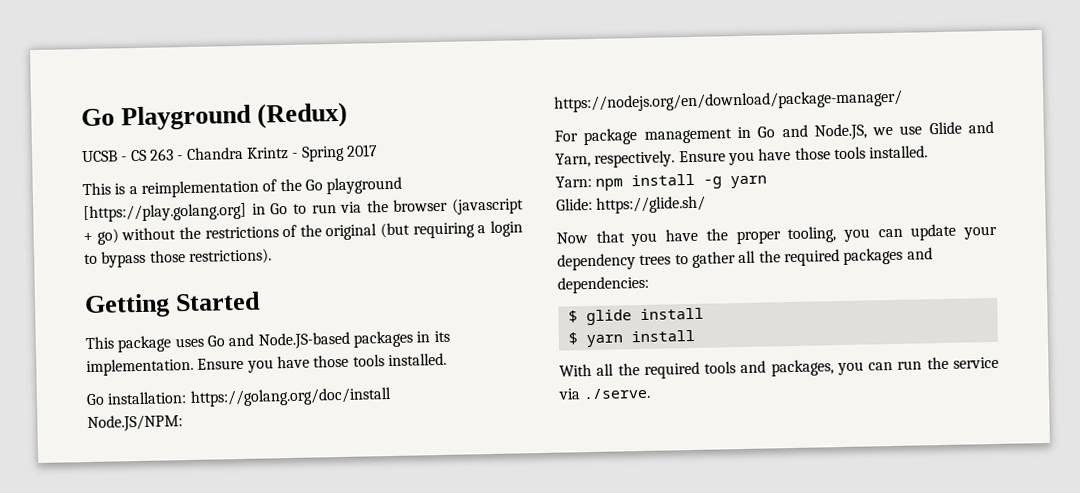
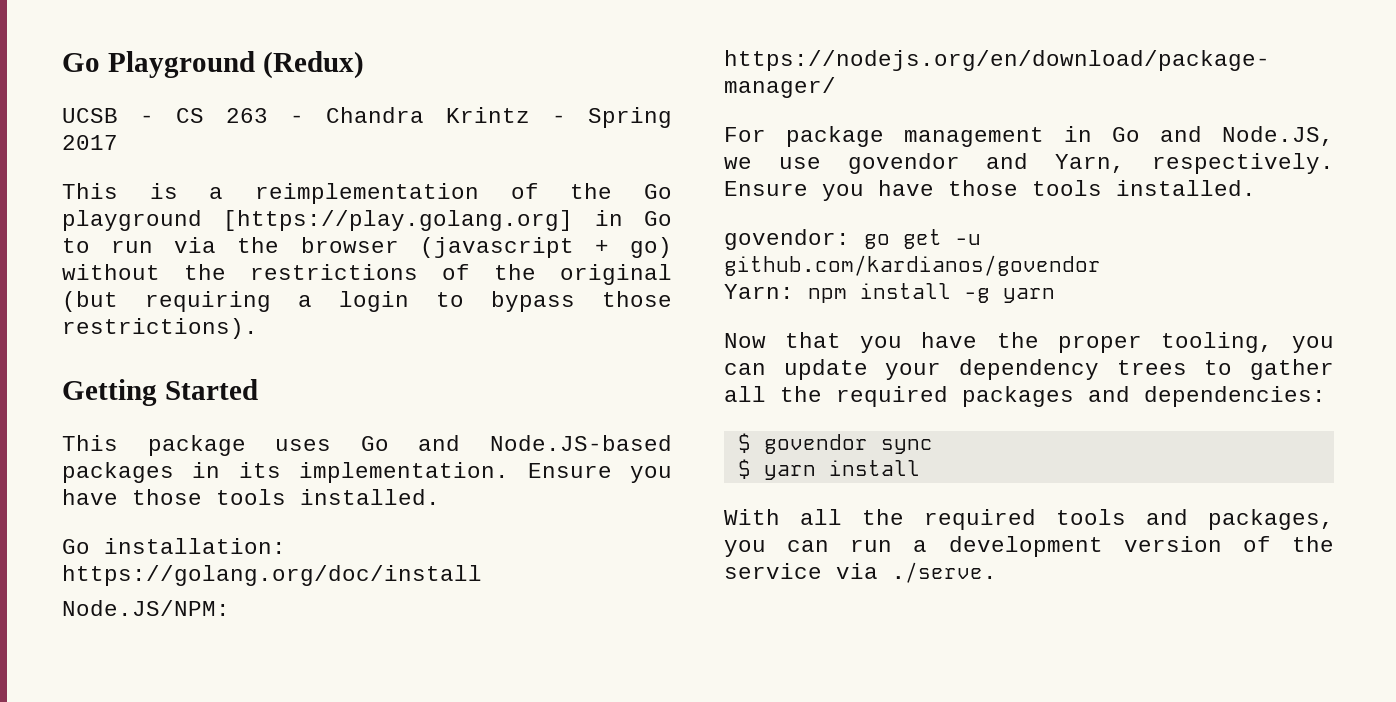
- For package management in Go and Node.JS, we use Glide and Yarn, respectively.
+ For package management in Go and Node.JS, we use govendor and Yarn, respectively.
+ govendor: go get -u github.com/kardianos/govendor
- Glide: https://glide.sh/
- $ glide install
+ $ govendor sync
- With all the required tools and packages, you can run the service via ./serve.
+ With all the required tools and packages, you can run a development version of the service via ./serve.

